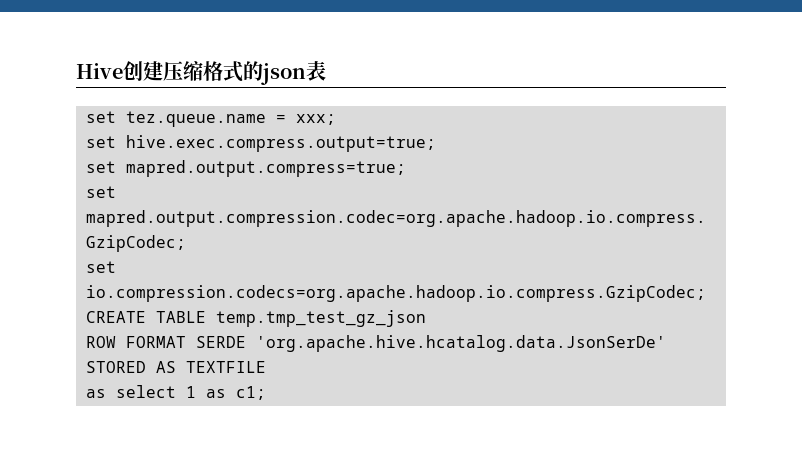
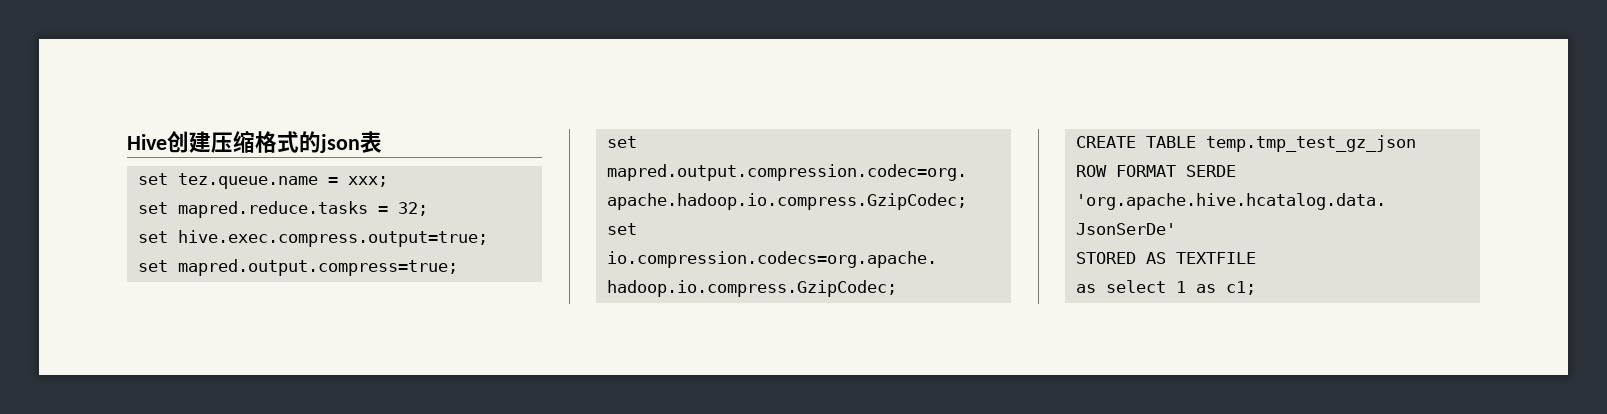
+ set mapred.reduce.tasks = 32;

